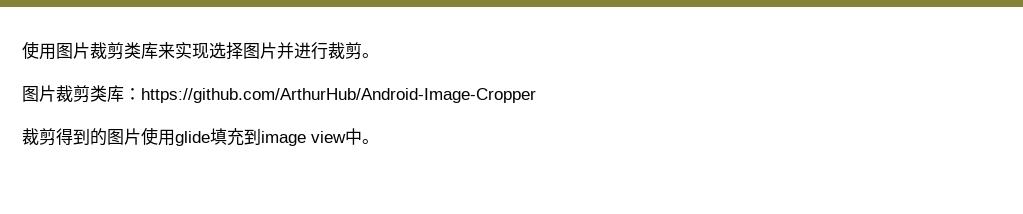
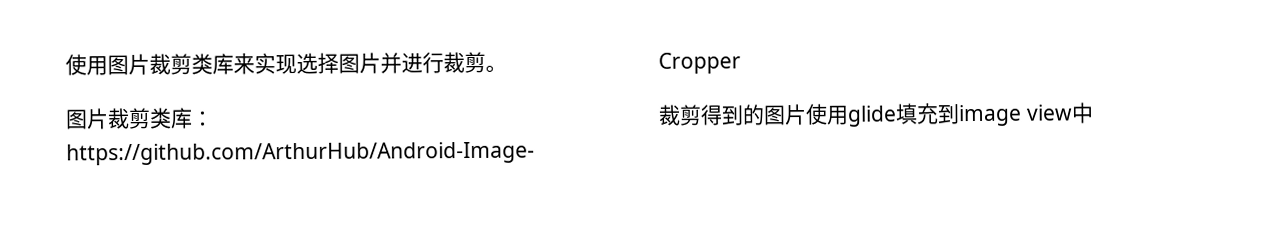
- 裁剪得到的图片使用glide填充到image view中。
+ 裁剪得到的图片使用glide填充到image view中

